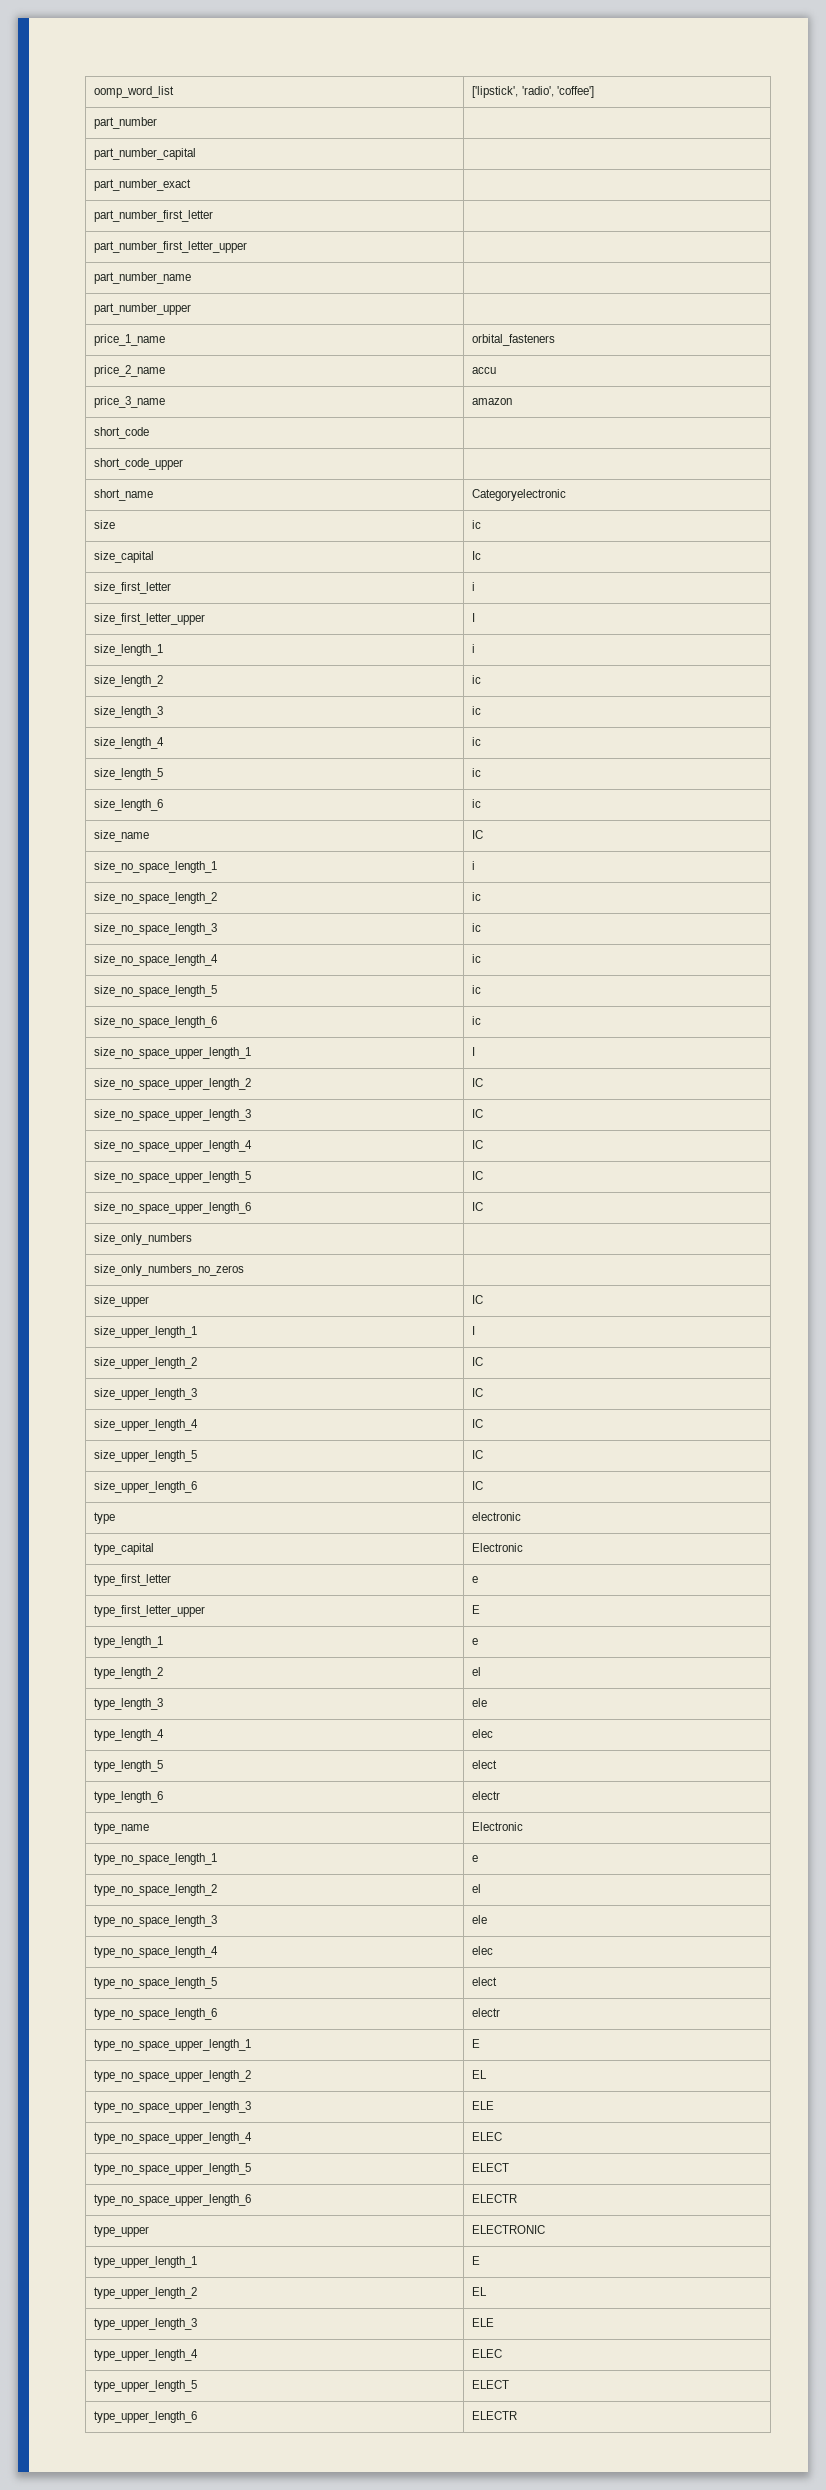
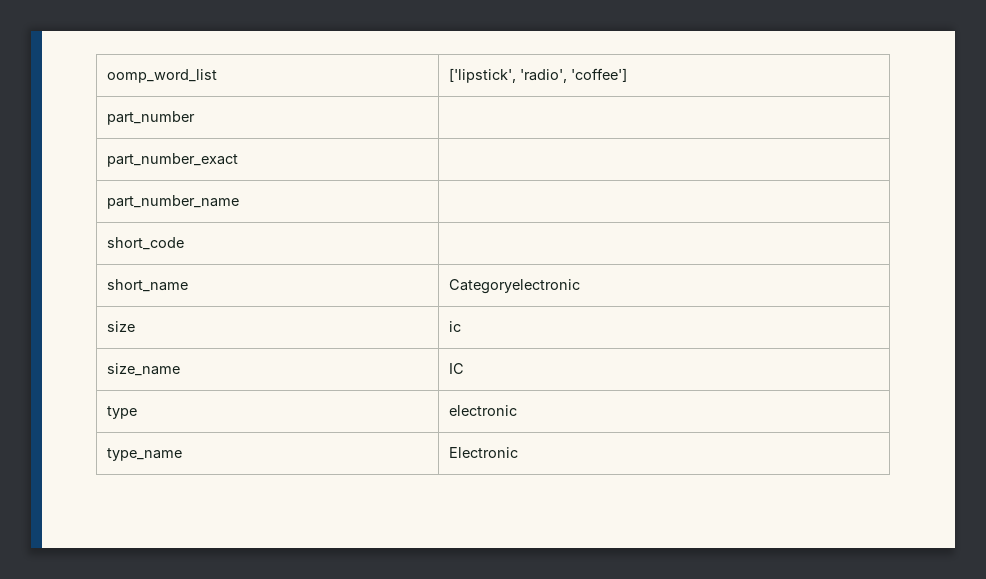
- part_number_capital |
- part_number_first_letter |
- part_number_first_letter_upper |
- part_number_upper |
- price_1_name | orbital_fasteners
- price_2_name | accu
- price_3_name | amazon
- short_code_upper |
- size_capital | Ic
- size_first_letter | i
- size_first_letter_upper | I
- size_length_1 | i
- size_length_2 | ic
- size_length_3 | ic
- size_length_4 | ic
- size_length_5 | ic
- size_length_6 | ic
  size_name | IC
- size_no_space_length_1 | i
- size_no_space_length_2 | ic
- size_no_space_length_3 | ic
- size_no_space_length_4 | ic
- size_no_space_length_5 | ic
- size_no_space_length_6 | ic
- size_no_space_upper_length_1 | I
- size_no_space_upper_length_2 | IC
- size_no_space_upper_length_3 | IC
- size_no_space_upper_length_4 | IC
- size_no_space_upper_length_5 | IC
- size_no_space_upper_length_6 | IC
- size_only_numbers |
- size_only_numbers_no_zeros |
- size_upper | IC
- size_upper_length_1 | I
- size_upper_length_2 | IC
- size_upper_length_3 | IC
- size_upper_length_4 | IC
- size_upper_length_5 | IC
- size_upper_length_6 | IC
  type | electronic
- type_capital | Electronic
- type_first_letter | e
- type_first_letter_upper | E
- type_length_1 | e
- type_length_2 | el
- type_length_3 | ele
- type_length_4 | elec
- type_length_5 | elect
- type_length_6 | electr
  type_name | Electronic
- type_no_space_length_1 | e
- type_no_space_length_2 | el
- type_no_space_length_3 | ele
- type_no_space_length_4 | elec
- type_no_space_length_5 | elect
- type_no_space_length_6 | electr
- type_no_space_upper_length_1 | E
- type_no_space_upper_length_2 | EL
- type_no_space_upper_length_3 | ELE
- type_no_space_upper_length_4 | ELEC
- type_no_space_upper_length_5 | ELECT
- type_no_space_upper_length_6 | ELECTR
- type_upper | ELECTRONIC
- type_upper_length_1 | E
- type_upper_length_2 | EL
- type_upper_length_3 | ELE
- type_upper_length_4 | ELEC
- type_upper_length_5 | ELECT
- type_upper_length_6 | ELECTR

